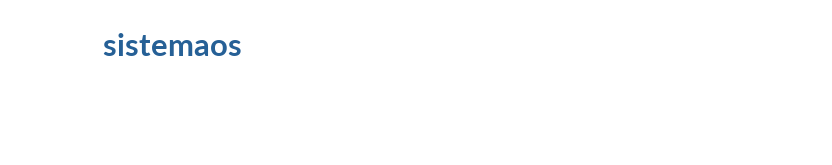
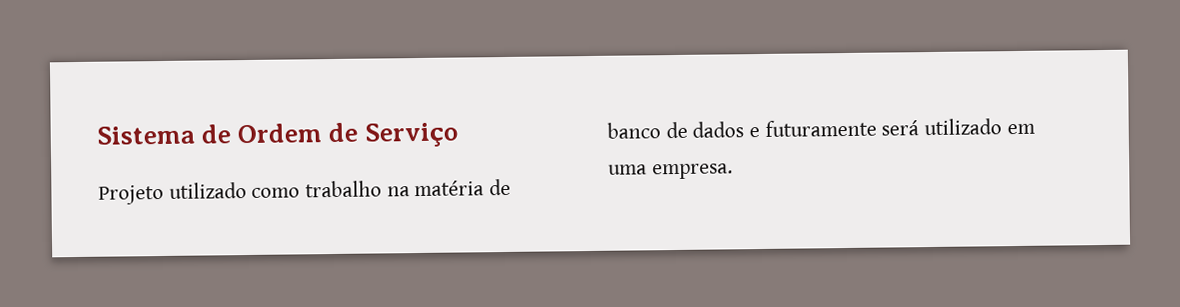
- sistemaos
+ Sistema de Ordem de Serviço
+ Projeto utilizado como trabalho na matéria de banco de dados e futuramente será utilizado em uma empresa.

